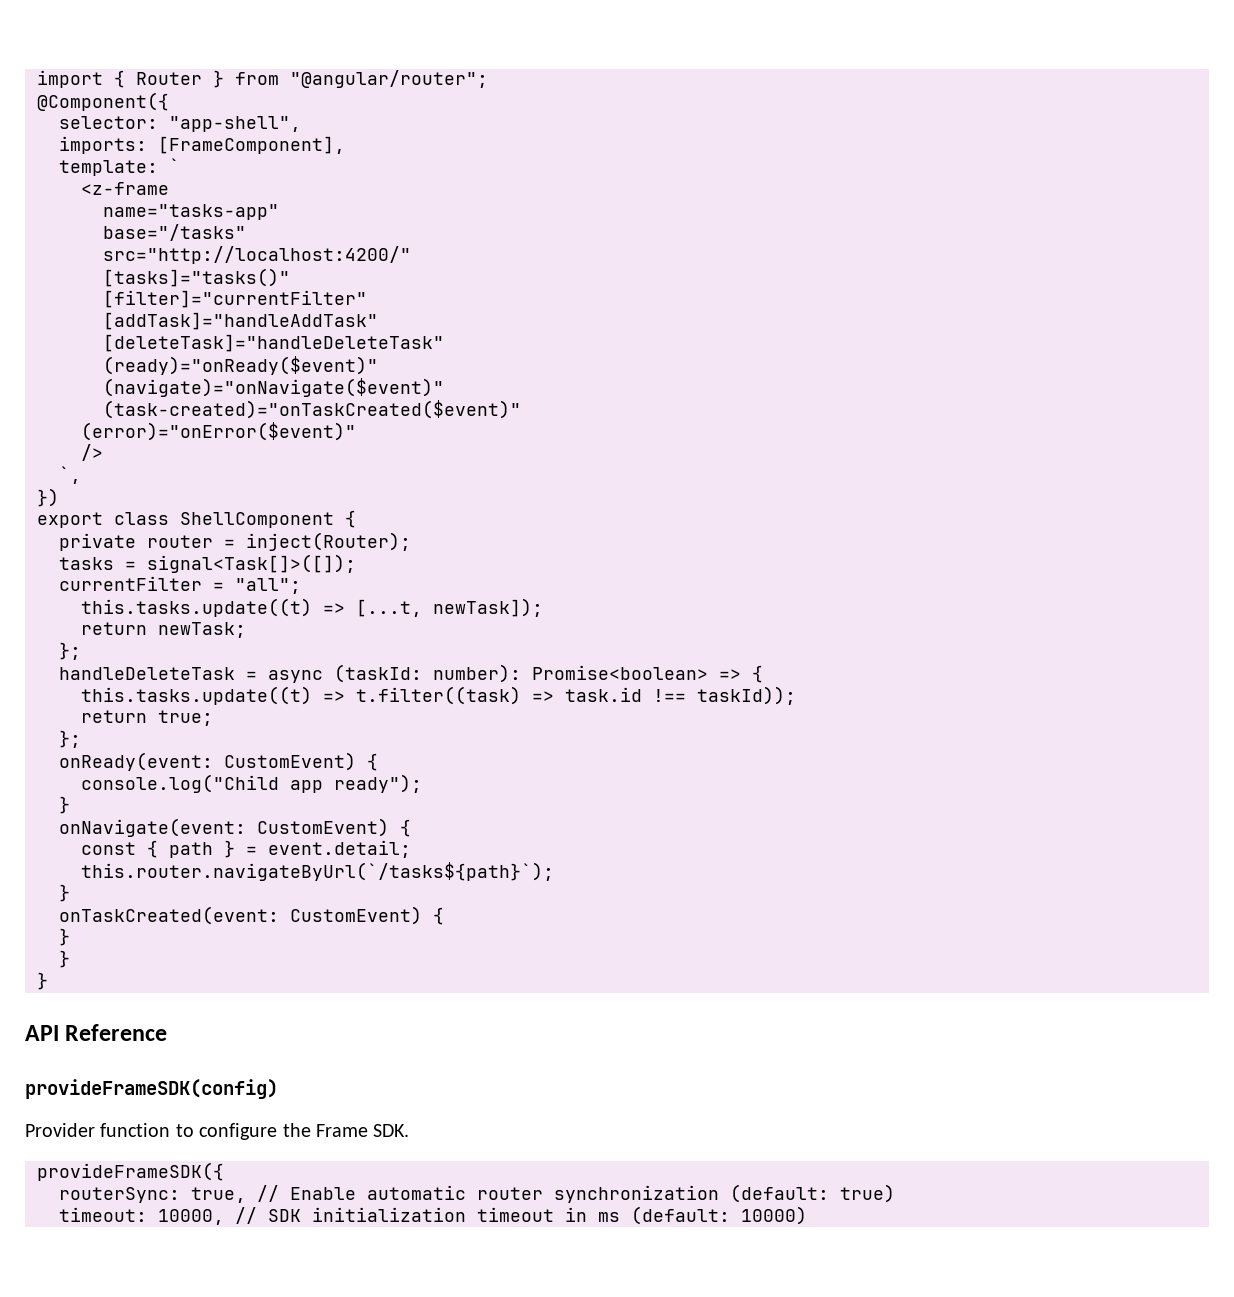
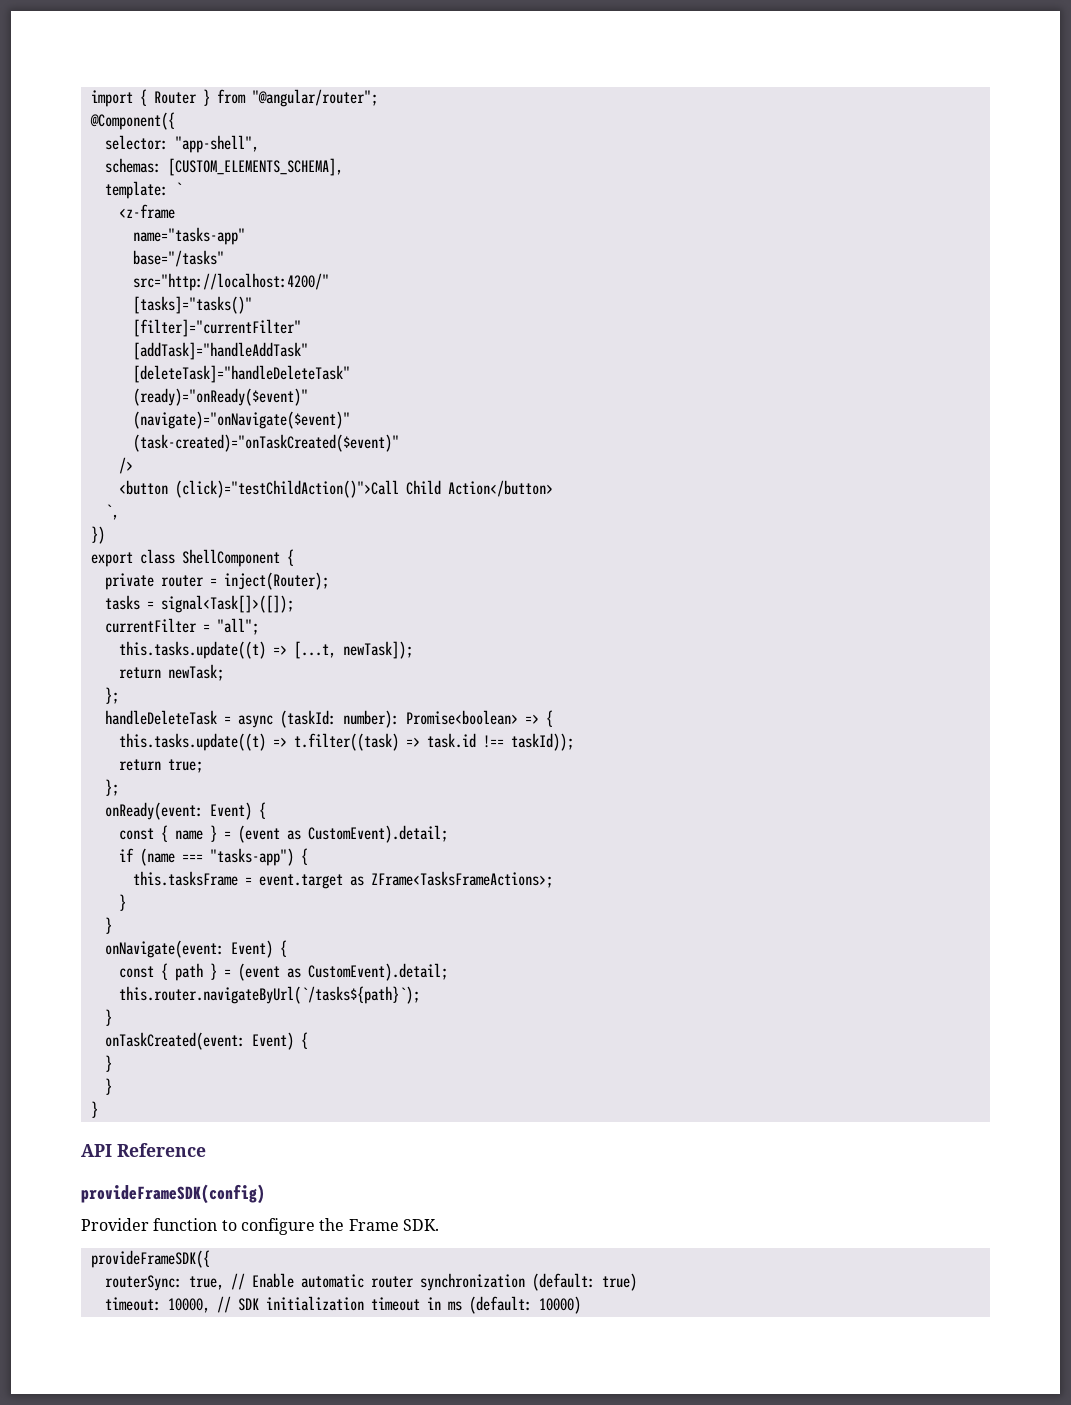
- imports: [FrameComponent],
+ schemas: [CUSTOM_ELEMENTS_SCHEMA],
- (error)="onError($event)"
  />
+ <button (click)="testChildAction()">Call Child Action</button>
- onReady(event: CustomEvent) {
- console.log("Child app ready");
+ onReady(event: Event) {
+ const { name } = (event as CustomEvent).detail;
+ if (name === "tasks-app") {
+ this.tasksFrame = event.target as ZFrame<TasksFrameActions>;
+ }
- onNavigate(event: CustomEvent) {
+ onNavigate(event: Event) {
- const { path } = event.detail;
+ const { path } = (event as CustomEvent).detail;
- onTaskCreated(event: CustomEvent) {
+ onTaskCreated(event: Event) {

